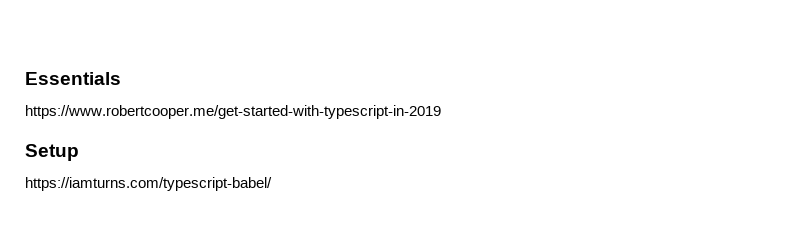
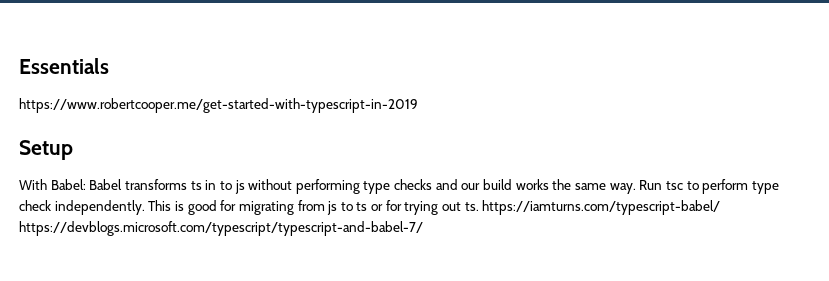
- https://iamturns.com/typescript-babel/
+ With Babel: Babel transforms ts in to js without performing type checks and our build works the same way. Run tsc to perform type check independently. This is good for migrating from js to ts or for trying out ts. https://iamturns.com/typescript-babel/ https://devblogs.microsoft.com/typescript/typescript-and-babel-7/

